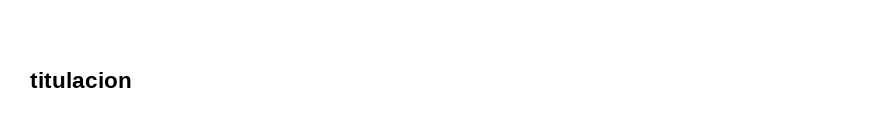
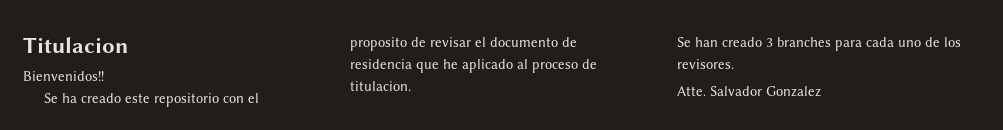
- titulacion
+ Titulacion
+ Bienvenidos!!
+ Se ha creado este repositorio con el proposito de revisar el documento de residencia que he aplicado al proceso de titulacion.
+ Se han creado 3 branches para cada uno de los revisores.
+ Atte. Salvador Gonzalez

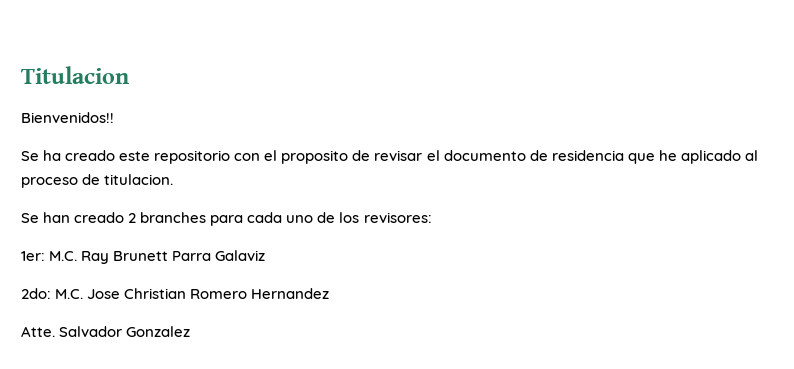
- Se han creado 3 branches para cada uno de los revisores.
+ Se han creado 2 branches para cada uno de los revisores:
+ 1er: M.C. Ray Brunett Parra Galaviz
+ 2do: M.C. Jose Christian Romero Hernandez

